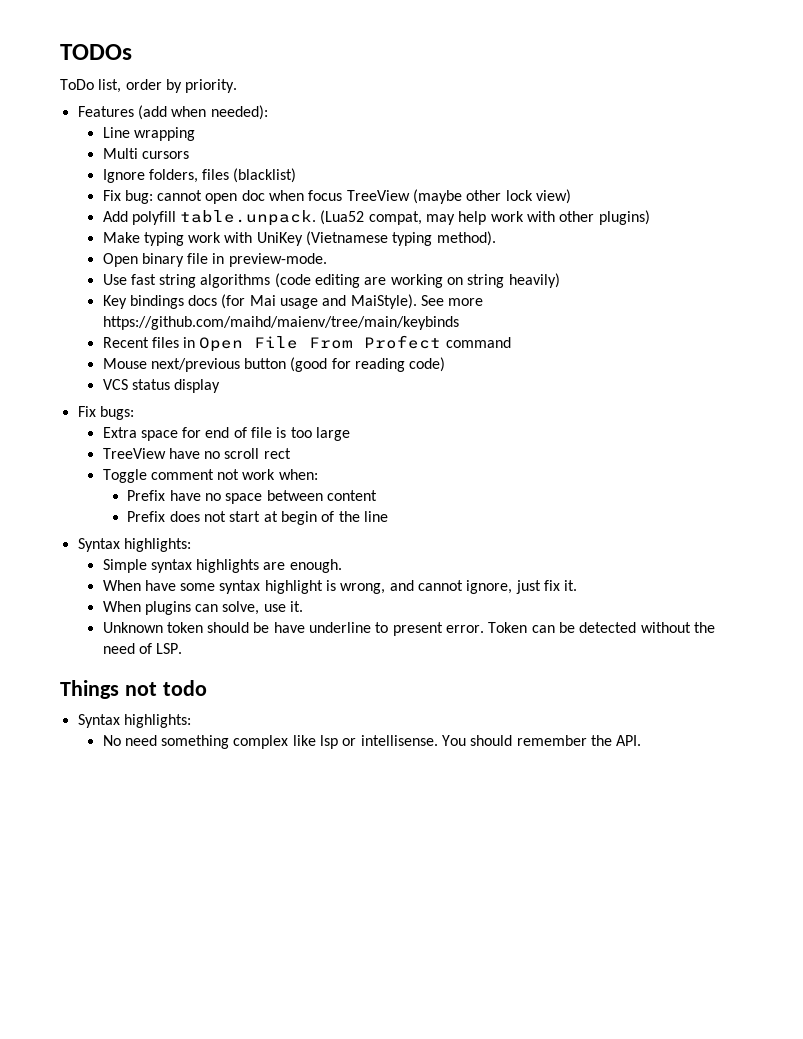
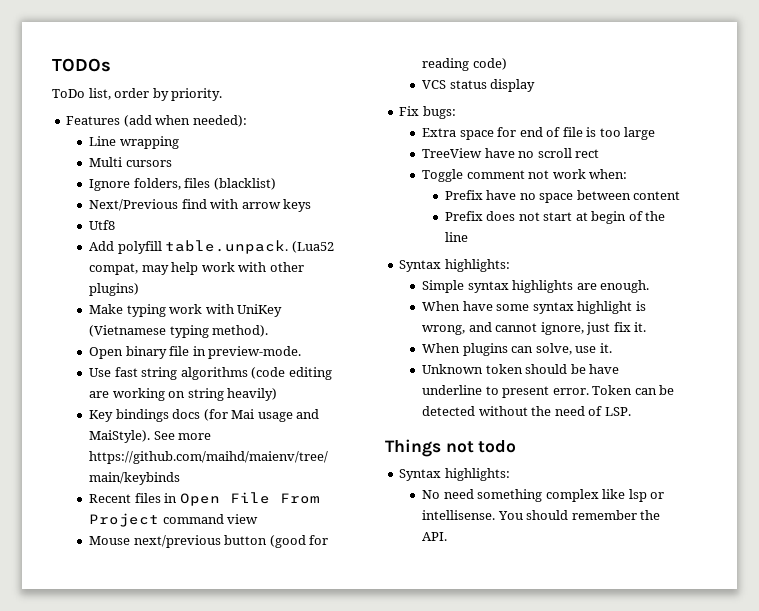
- Fix bug: cannot open doc when focus TreeView (maybe other lock view)
+ Next/Previous find with arrow keys
+ Utf8
- Recent files in Open File From Profect command
+ Recent files in Open File From Project command view

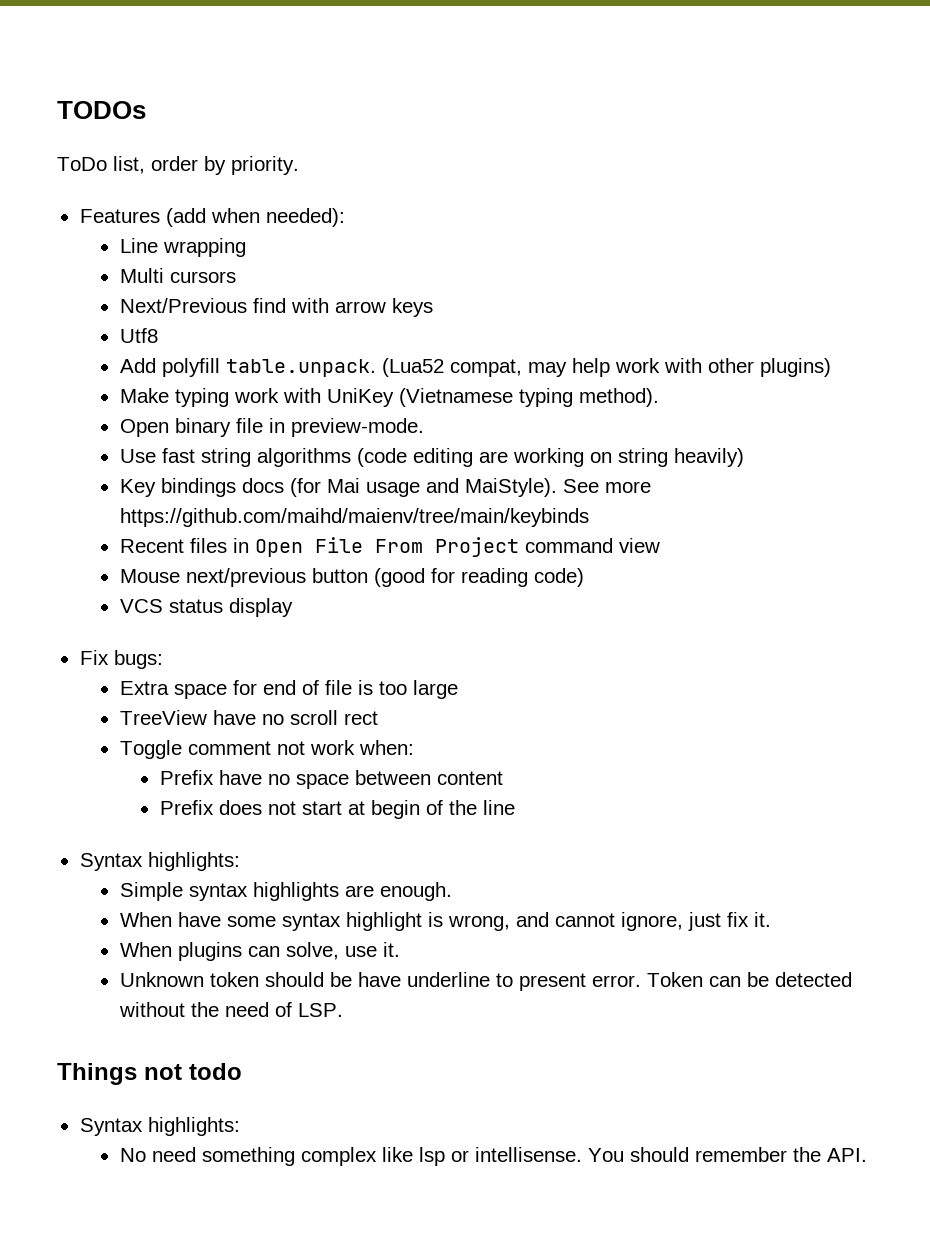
- Ignore folders, files (blacklist)

